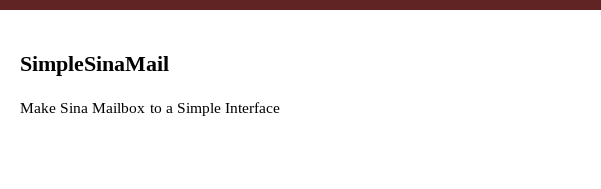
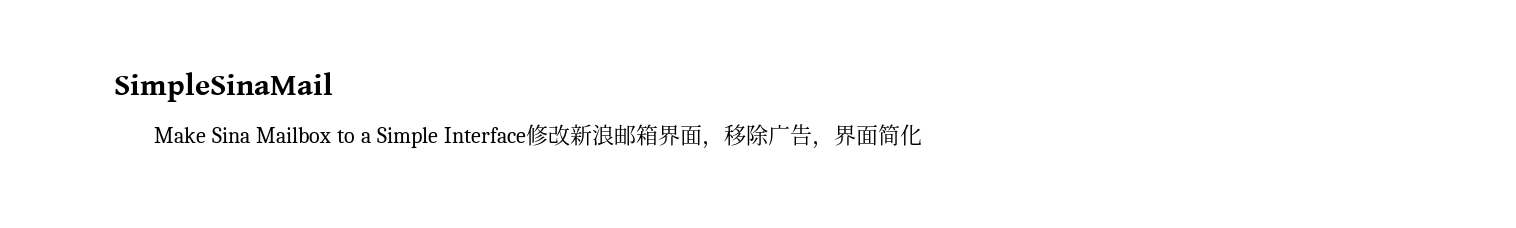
- Make Sina Mailbox to a Simple Interface
+ Make Sina Mailbox to a Simple Interface修改新浪邮箱界面，移除广告，界面简化

